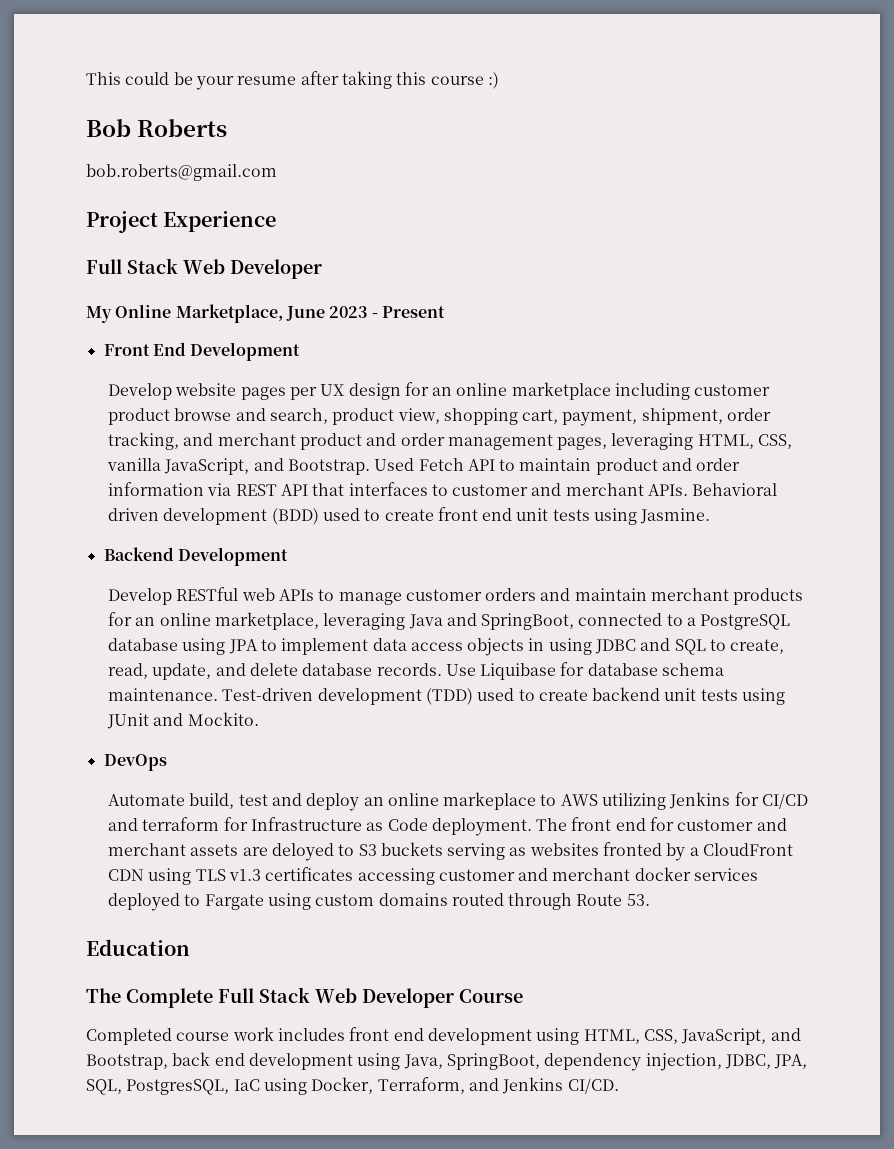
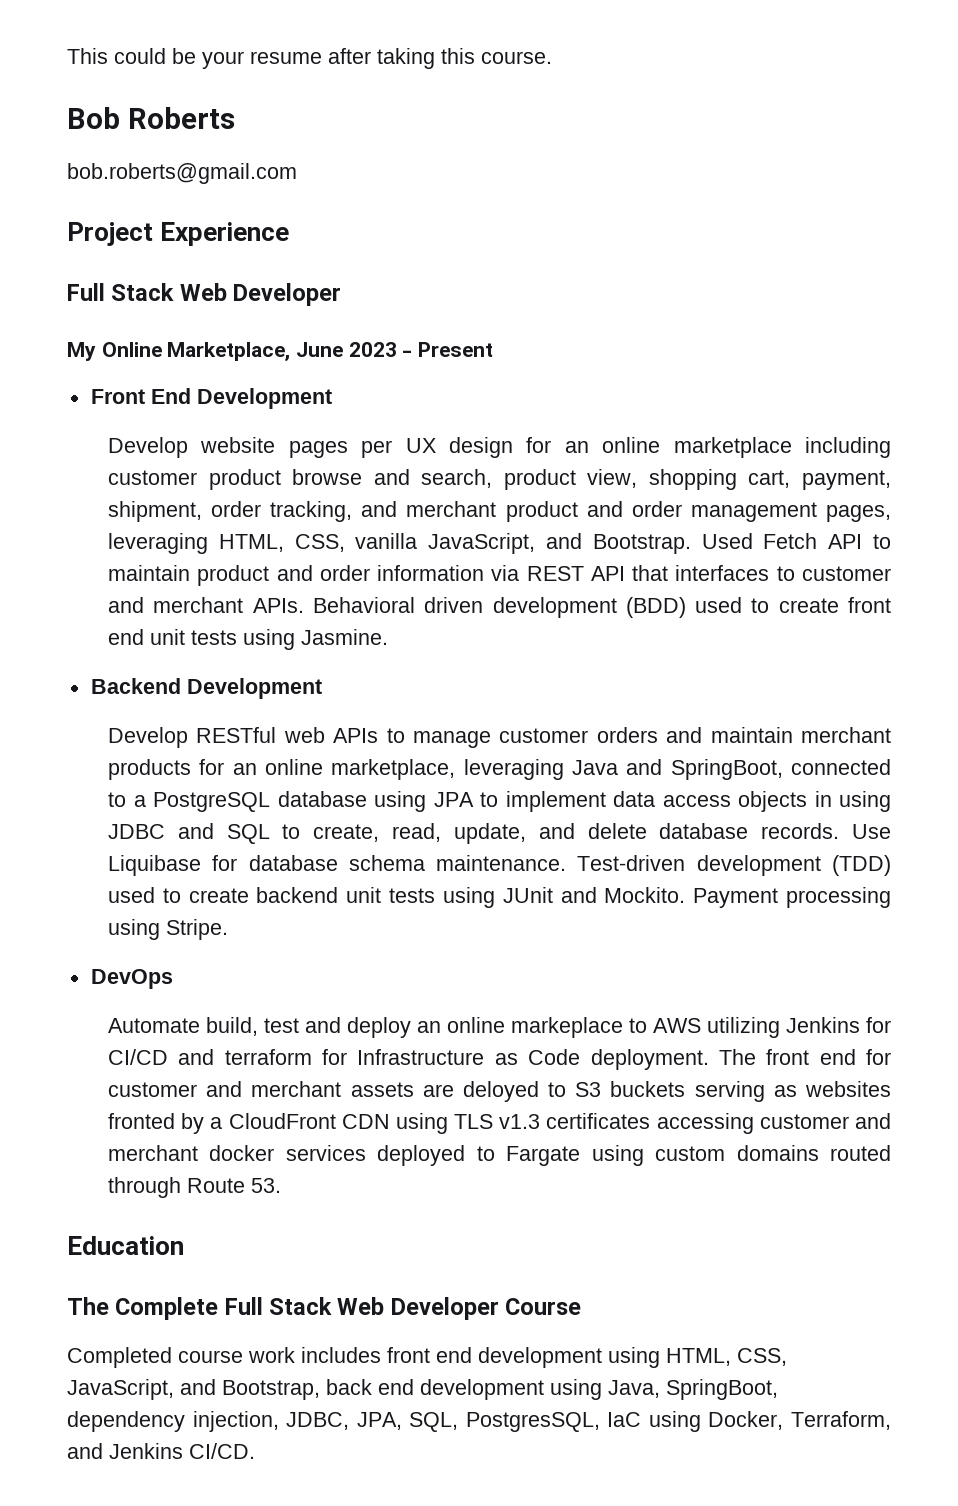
- This could be your resume after taking this course :)
+ This could be your resume after taking this course.
+ Payment processing using Stripe.

